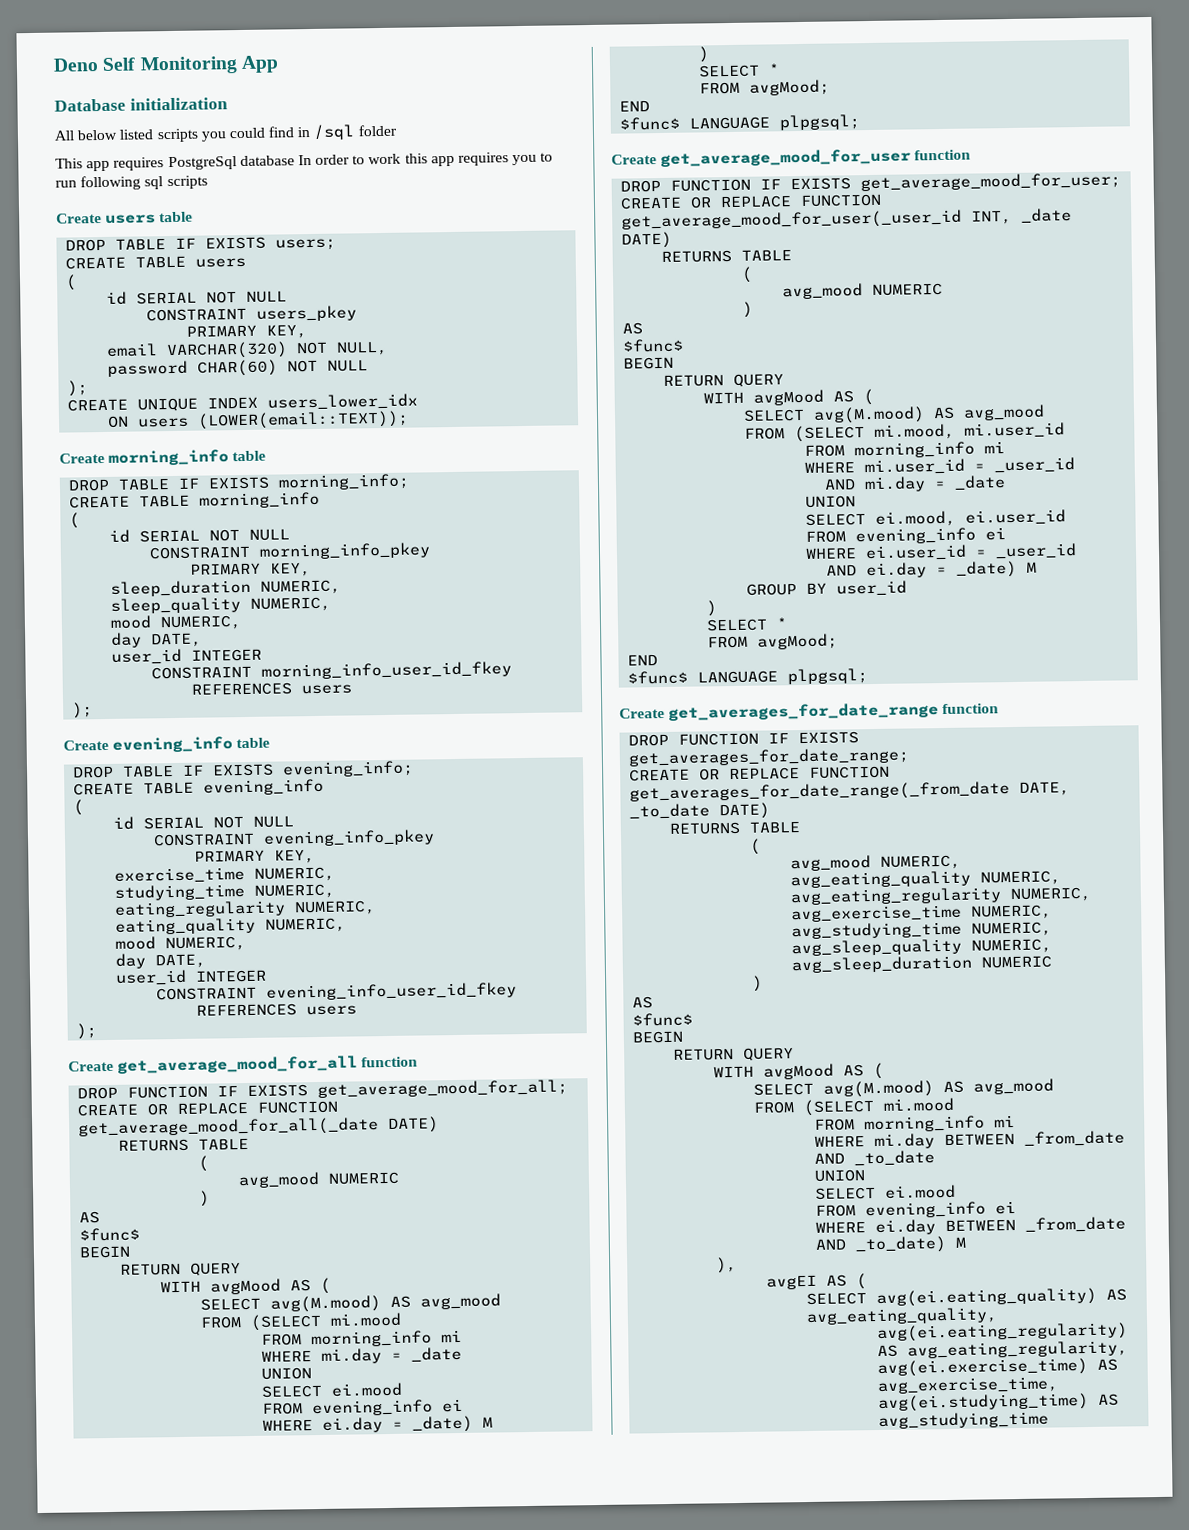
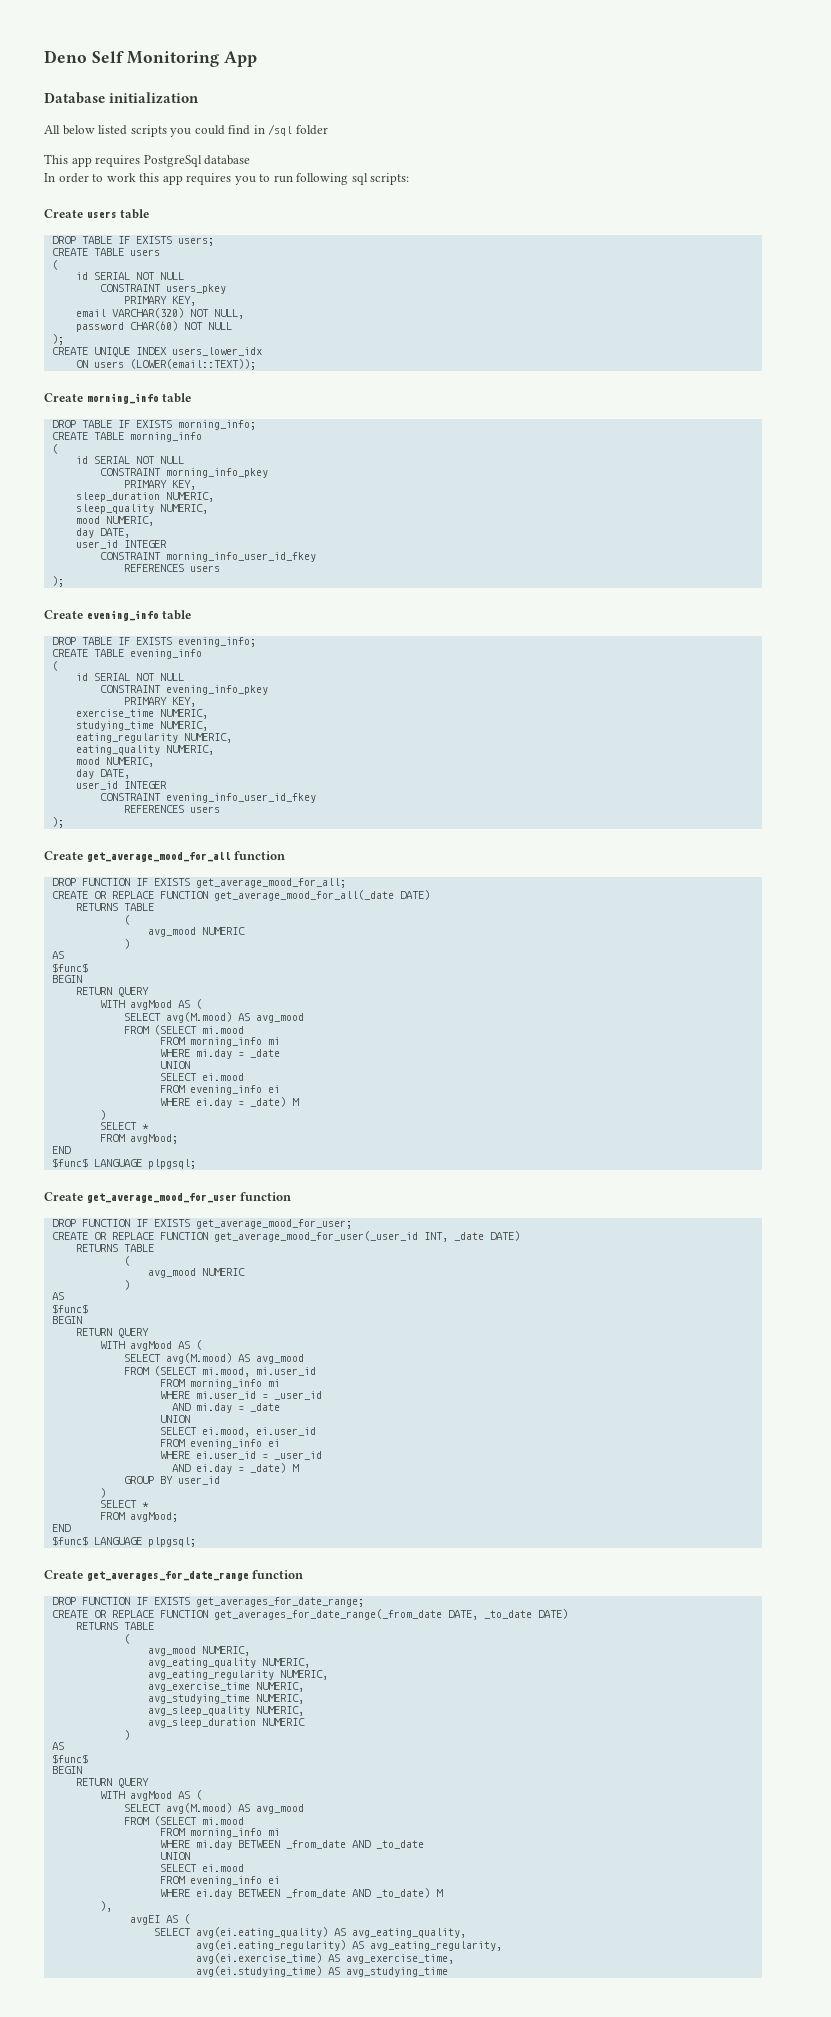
- This app requires PostgreSql database In order to work this app requires you to run following sql scripts
+ This app requires PostgreSql database
+ In order to work this app requires you to run following sql scripts:

